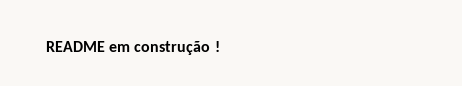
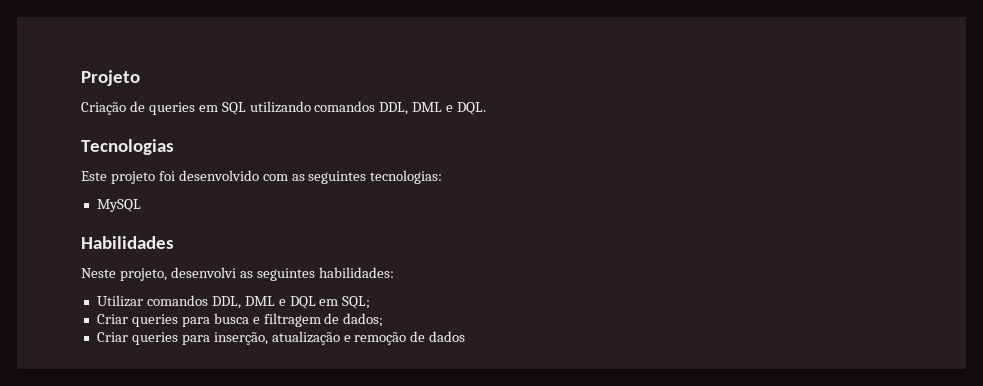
- README em construção !
+ Projeto
+ Criação de queries em SQL utilizando comandos DDL, DML e DQL.
+ Tecnologias
+ Este projeto foi desenvolvido com as seguintes tecnologias:
+ MySQL
+ Habilidades
+ Neste projeto, desenvolvi as seguintes habilidades:
+ Utilizar comandos DDL, DML e DQL em SQL;
+ Criar queries para busca e filtragem de dados;
+ Criar queries para inserção, atualização e remoção de dados

